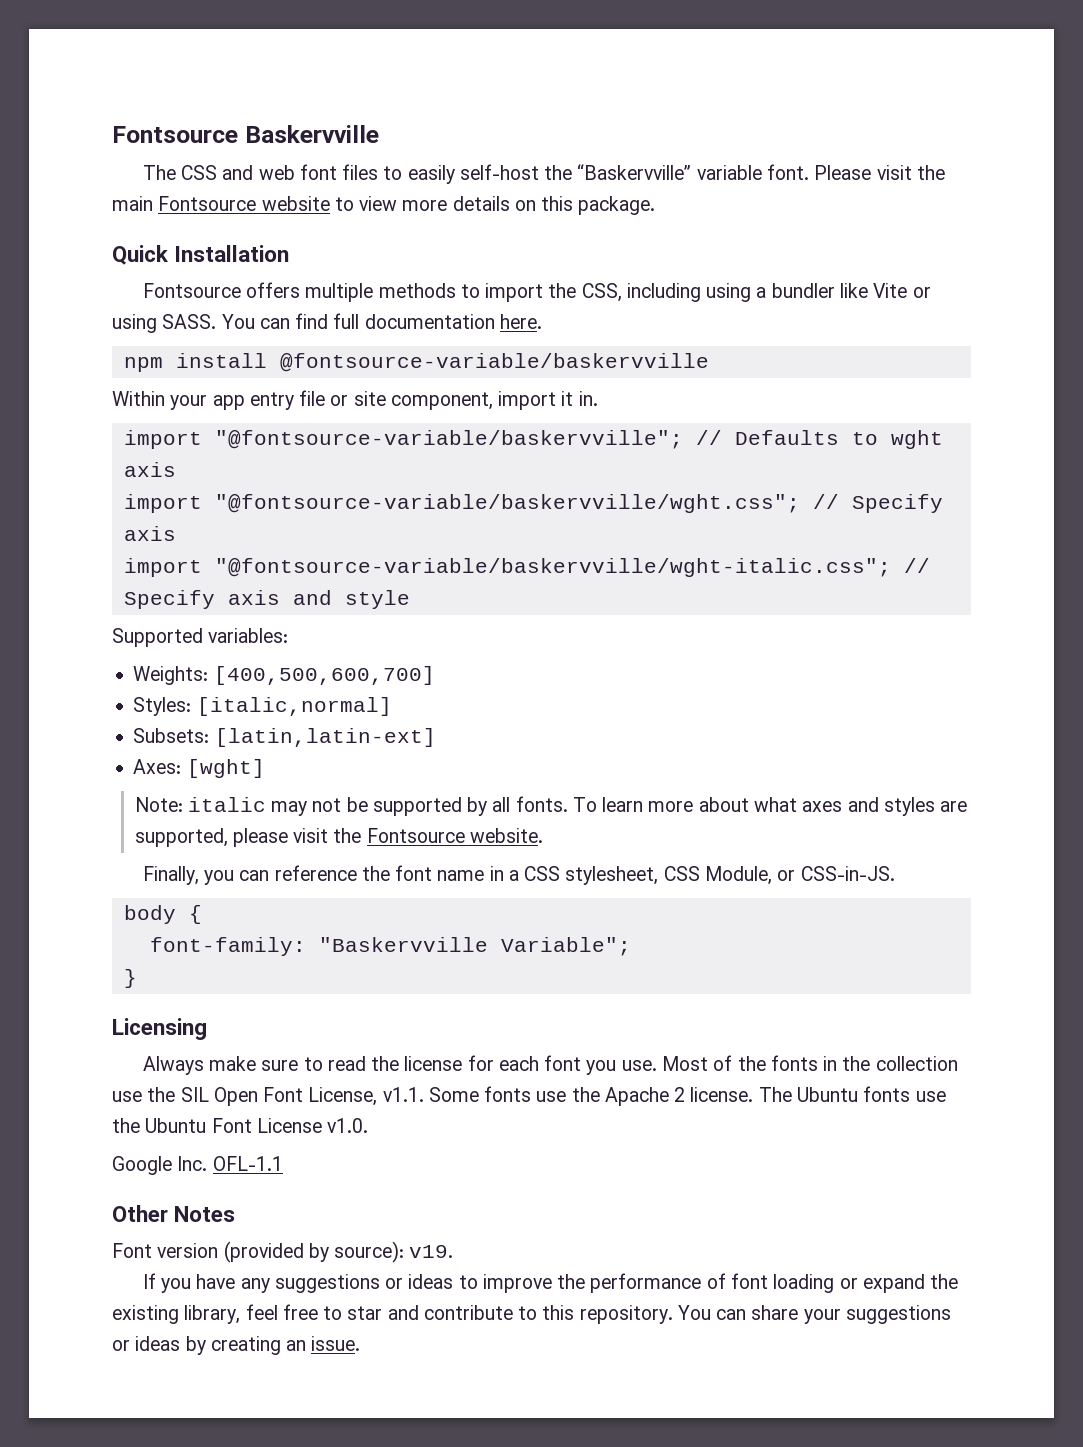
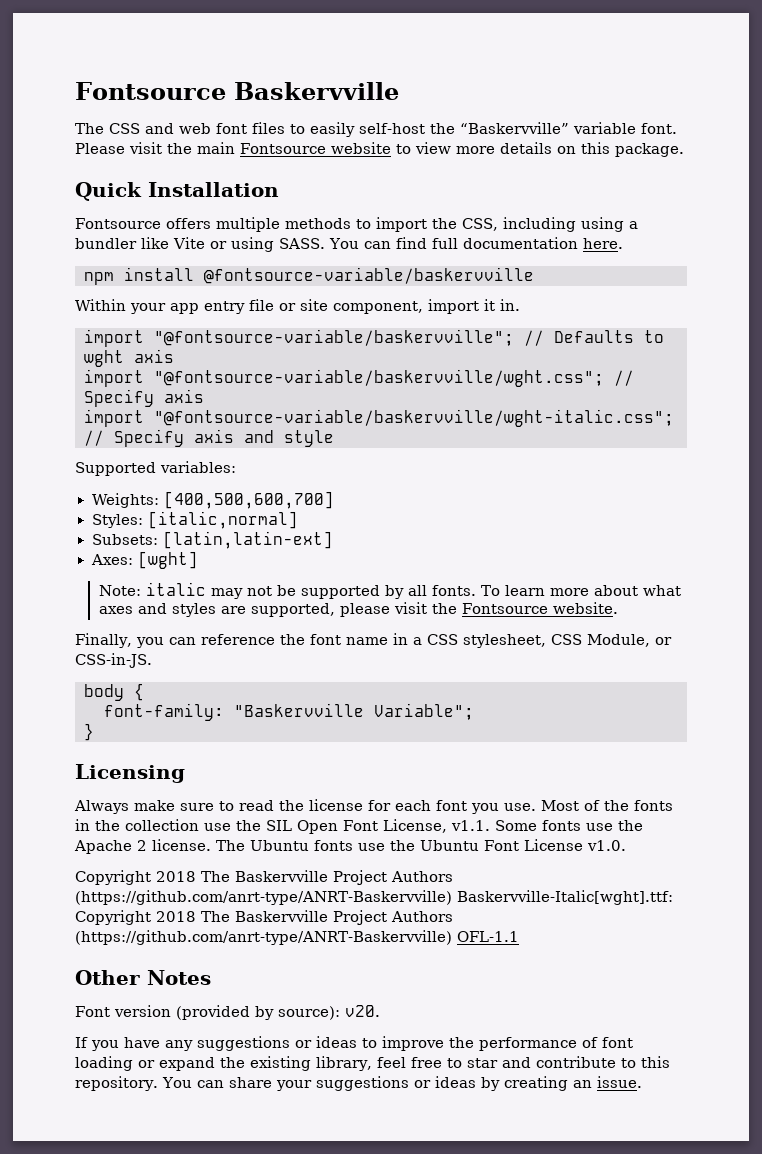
- Google Inc. OFL-1.1
+ Copyright 2018 The Baskervville Project Authors (https://github.com/anrt-type/ANRT-Baskervville) Baskervville-Italic[wght].ttf: Copyright 2018 The Baskervville Project Authors (https://github.com/anrt-type/ANRT-Baskervville) OFL-1.1
- Font version (provided by source): v19.
+ Font version (provided by source): v20.

